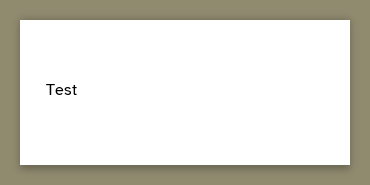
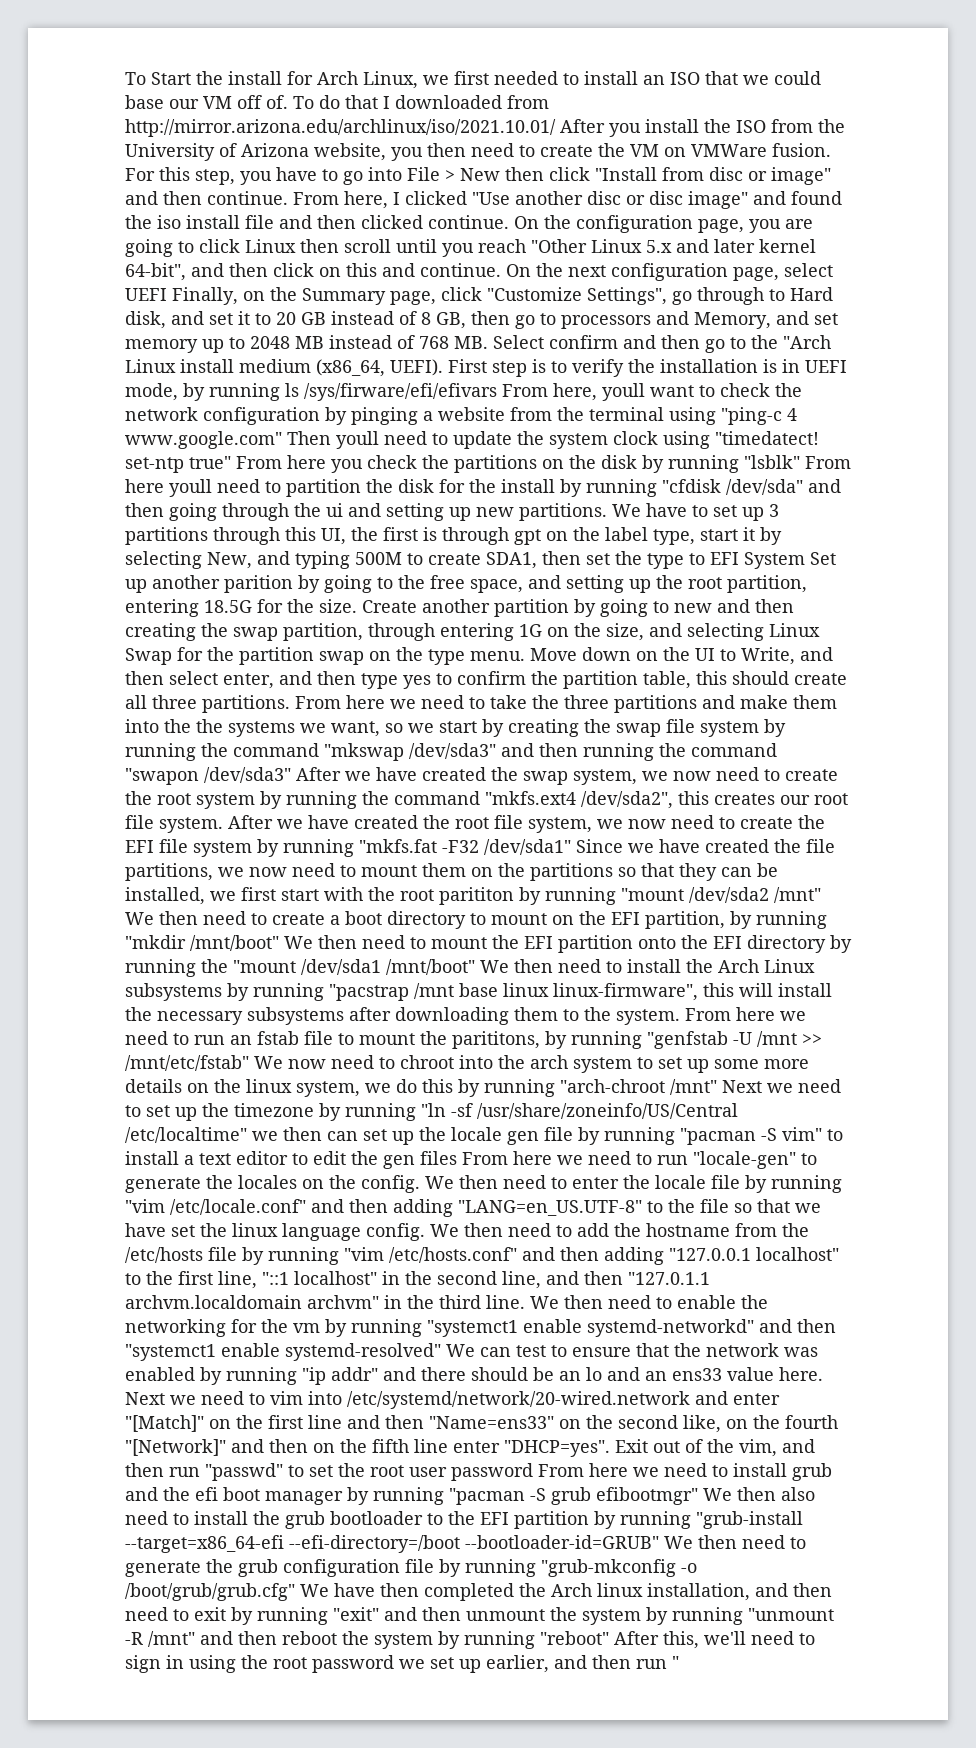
- Test
+ To Start the install for Arch Linux, we first needed to install an ISO that we could base our VM off of. To do that I downloaded from http://mirror.arizona.edu/archlinux/iso/2021.10.01/ After you install the ISO from the University of Arizona website, you then need to create the VM on VMWare fusion. For this step, you have to go into File > New then click "Install from disc or image" and then continue. From here, I clicked "Use another disc or disc image" and found the iso install file and then clicked continue. On the configuration page, you are going to click Linux then scroll until you reach "Other Linux 5.x and later kernel 64-bit", and then click on this and continue. On the next configuration page, select UEFI Finally, on the Summary page, click "Customize Settings", go through to Hard disk, and set it to 20 GB instead of 8 GB, then go to processors and Memory, and set memory up to 2048 MB instead of 768 MB. Select confirm and then go to the "Arch Linux install medium (x86_64, UEFI). First step is to verify the installation is in UEFI mode, by running ls /sys/firware/efi/efivars From here, youll want to check the network configuration by pinging a website from the terminal using "ping-c 4 www.google.com" Then youll need to update the system clock using "timedatect! set-ntp true" From here you check the partitions on the disk by running "lsblk" From here youll need to partition the disk for the install by running "cfdisk /dev/sda" and then going through the ui and setting up new partitions. We have to set up 3 partitions through this UI, the first is through gpt on the label type, start it by selecting New, and typing 500M to create SDA1, then set the type to EFI System Set up another parition by going to the free space, and setting up the root partition, entering 18.5G for the size. Create another partition by going to new and then creating the swap partition, through entering 1G on the size, and selecting Linux Swap for the partition swap on the type menu. Move down on the UI to Write, and then select enter, and then type yes to confirm the partition table, this should create all three partitions. From here we need to take the three partitions and make them into the the systems we want, so we start by creating the swap file system by running the command "mkswap /dev/sda3" and then running the command "swapon /dev/sda3" After we have created the swap system, we now need to create the root system by running the command "mkfs.ext4 /dev/sda2", this creates our root file system. After we have created the root file system, we now need to create the EFI file system by running "mkfs.fat -F32 /dev/sda1" Since we have created the file partitions, we now need to mount them on the partitions so that they can be installed, we first start with the root parititon by running "mount /dev/sda2 /mnt" We then need to create a boot directory to mount on the EFI partition, by running "mkdir /mnt/boot" We then need to mount the EFI partition onto the EFI directory by running the "mount /dev/sda1 /mnt/boot" We then need to install the Arch Linux subsystems by running "pacstrap /mnt base linux linux-firmware", this will install the necessary subsystems after downloading them to the system. From here we need to run an fstab file to mount the parititons, by running "genfstab -U /mnt >> /mnt/etc/fstab" We now need to chroot into the arch system to set up some more details on the linux system, we do this by running "arch-chroot /mnt" Next we need to set up the timezone by running "ln -sf /usr/share/zoneinfo/US/Central /etc/localtime" we then can set up the locale gen file by running "pacman -S vim" to install a text editor to edit the gen files From here we need to run "locale-gen" to generate the locales on the config. We then need to enter the locale file by running "vim /etc/locale.conf" and then adding "LANG=en_US.UTF-8" to the file so that we have set the linux language config. We then need to add the hostname from the /etc/hosts file by running "vim /etc/hosts.conf" and then adding "127.0.0.1 localhost" to the first line, "::1 localhost" in the second line, and then "127.0.1.1 archvm.localdomain archvm" in the third line. We then need to enable the networking for the vm by running "systemct1 enable systemd-networkd" and then "systemct1 enable systemd-resolved" We can test to ensure that the network was enabled by running "ip addr" and there should be an lo and an ens33 value here. Next we need to vim into /etc/systemd/network/20-wired.network and enter "[Match]" on the first line and then "Name=ens33" on the second like, on the fourth "[Network]" and then on the fifth line enter "DHCP=yes". Exit out of the vim, and then run "passwd" to set the root user password From here we need to install grub and the efi boot manager by running "pacman -S grub efibootmgr" We then also need to install the grub bootloader to the EFI partition by running "grub-install --target=x86_64-efi --efi-directory=/boot --bootloader-id=GRUB" We then need to generate the grub configuration file by running "grub-mkconfig -o /boot/grub/grub.cfg" We have then completed the Arch linux installation, and then need to exit by running "exit" and then unmount the system by running "unmount -R /mnt" and then reboot the system by running "reboot" After this, we'll need to sign in using the root password we set up earlier, and then run "

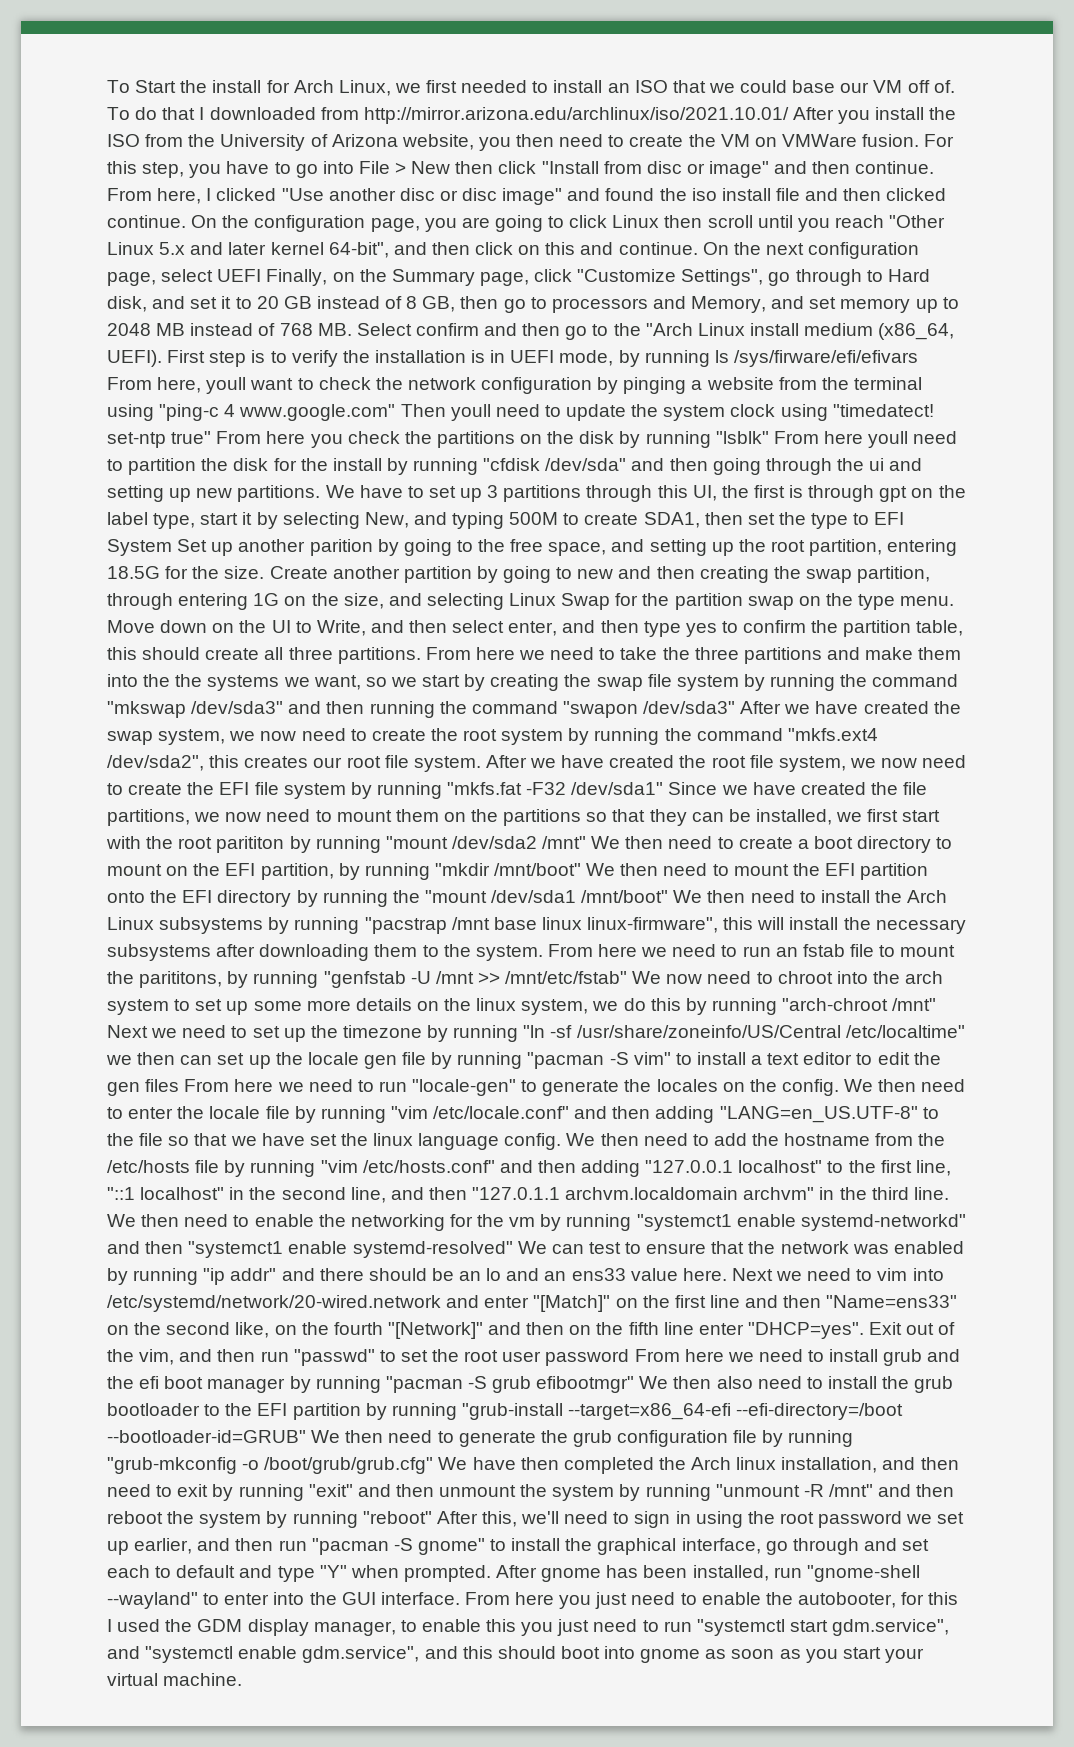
- Exit out of the vim, and then run "passwd" to set the root user password From here we need to install grub and the efi boot manager by running "pacman -S grub efibootmgr" We then also need to install the grub bootloader to the EFI partition by running "grub-install --target=x86_64-efi --efi-directory=/boot --bootloader-id=GRUB" We then need to generate the grub configuration file by running "grub-mkconfig -o /boot/grub/grub.cfg" We have then completed the Arch linux installation, and then need to exit by running "exit" and then unmount the system by running "unmount -R /mnt" and then reboot the system by running "reboot" After this, we'll need to sign in using the root password we set up earlier, and then run "
+ Exit out of the vim, and then run "passwd" to set the root user password From here we need to install grub and the efi boot manager by running "pacman -S grub efibootmgr" We then also need to install the grub bootloader to the EFI partition by running "grub-install --target=x86_64-efi --efi-directory=/boot --bootloader-id=GRUB" We then need to generate the grub configuration file by running "grub-mkconfig -o /boot/grub/grub.cfg" We have then completed the Arch linux installation, and then need to exit by running "exit" and then unmount the system by running "unmount -R /mnt" and then reboot the system by running "reboot" After this, we'll need to sign in using the root password we set up earlier, and then run "pacman -S gnome" to install the graphical interface, go through and set each to default and type "Y" when prompted. After gnome has been installed, run "gnome-shell --wayland" to enter into the GUI interface. From here you just need to enable the autobooter, for this I used the GDM display manager, to enable this you just need to run "systemctl start gdm.service", and "systemctl enable gdm.service", and this should boot into gnome as soon as you start your virtual machine.

